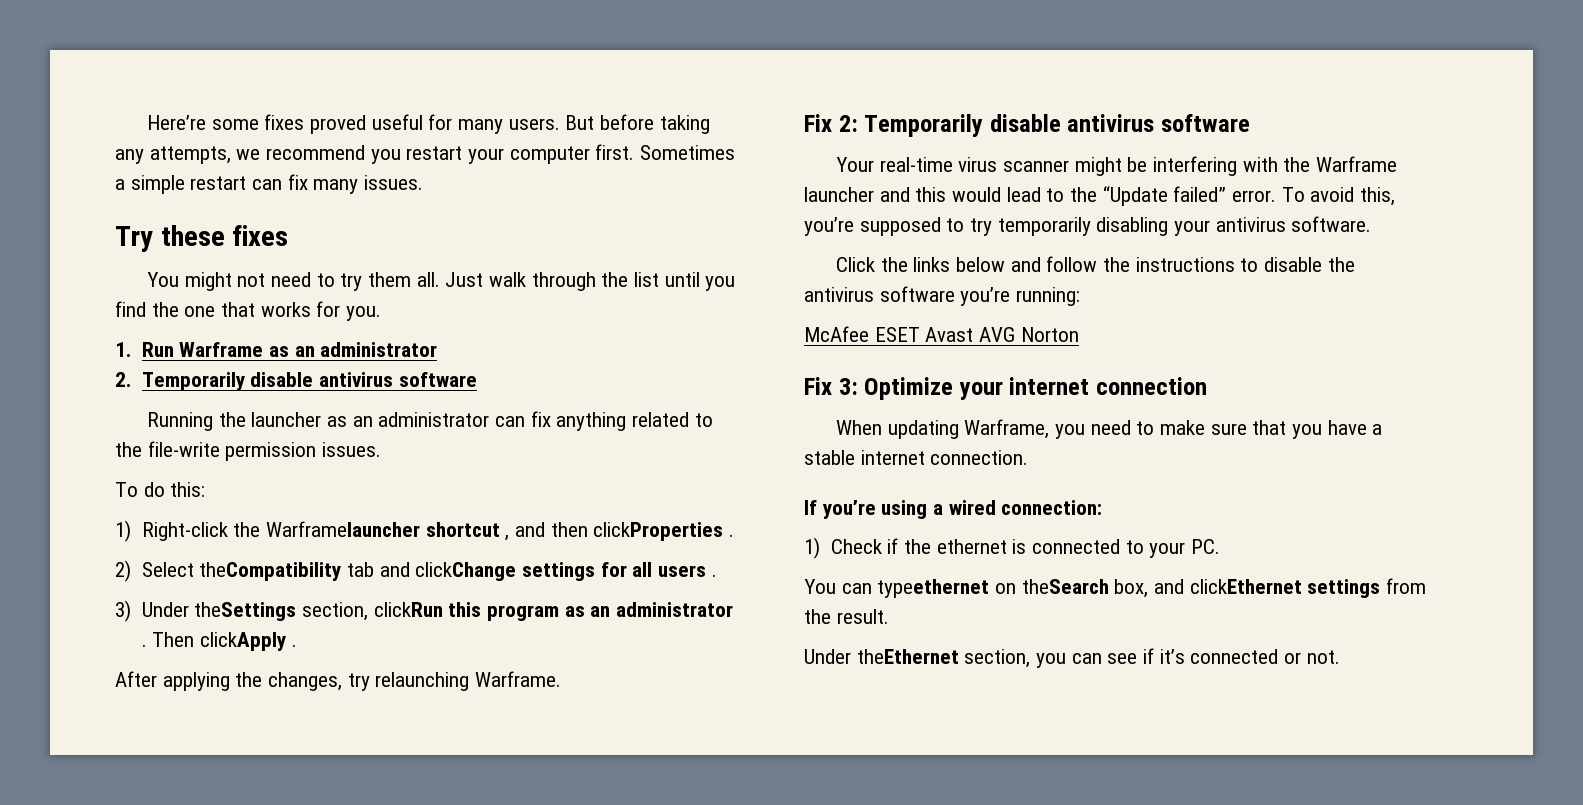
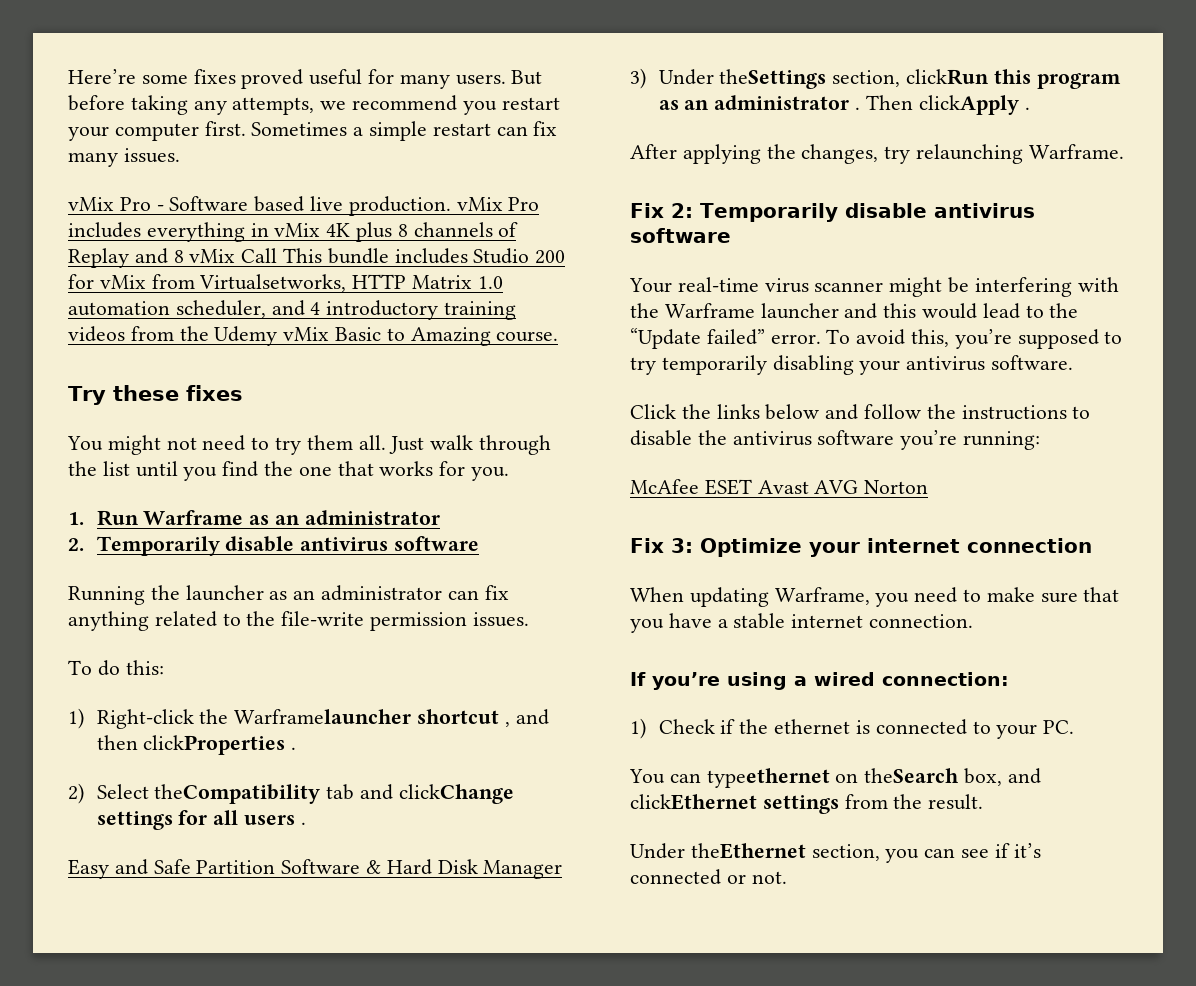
+ vMix Pro - Software based live production. vMix Pro includes everything in vMix 4K plus 8 channels of Replay and 8 vMix Call This bundle includes Studio 200 for vMix from Virtualsetworks, HTTP Matrix 1.0 automation scheduler, and 4 introductory training videos from the Udemy vMix Basic to Amazing course.
+ Easy and Safe Partition Software & Hard Disk Manager

